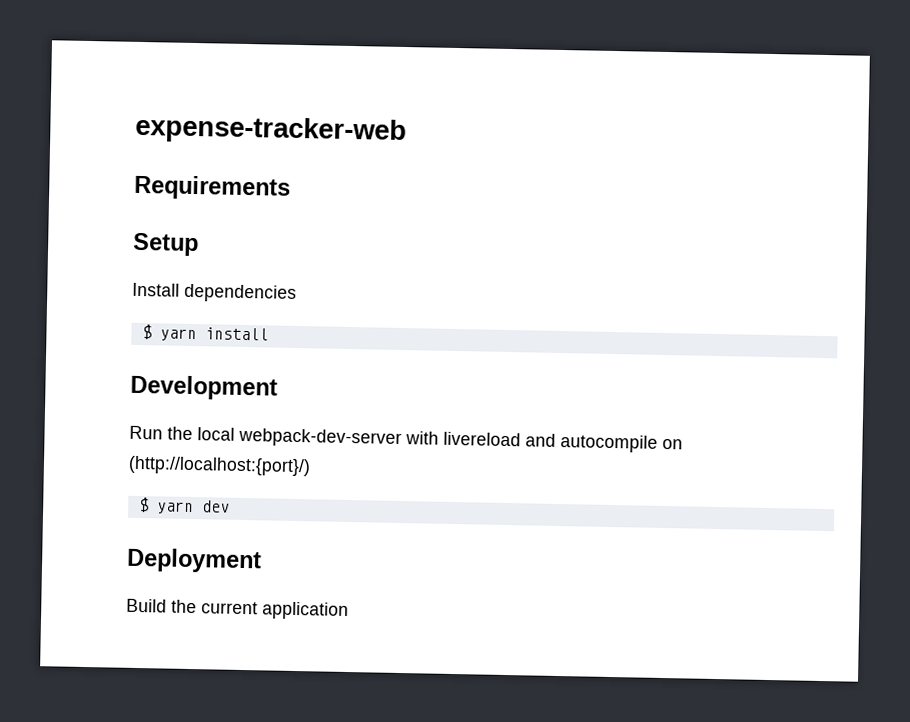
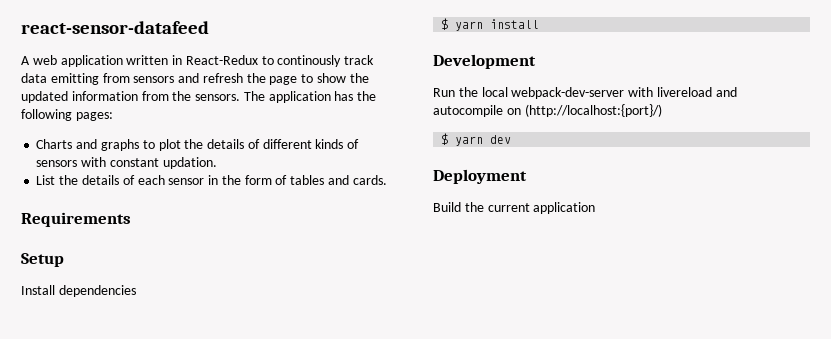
- expense-tracker-web
+ react-sensor-datafeed
+ A web application written in React-Redux to continously track data emitting from sensors and refresh the page to show the updated information from the sensors. The application has the following pages:
+ Charts and graphs to plot the details of different kinds of sensors with constant updation.
+ List the details of each sensor in the form of tables and cards.

